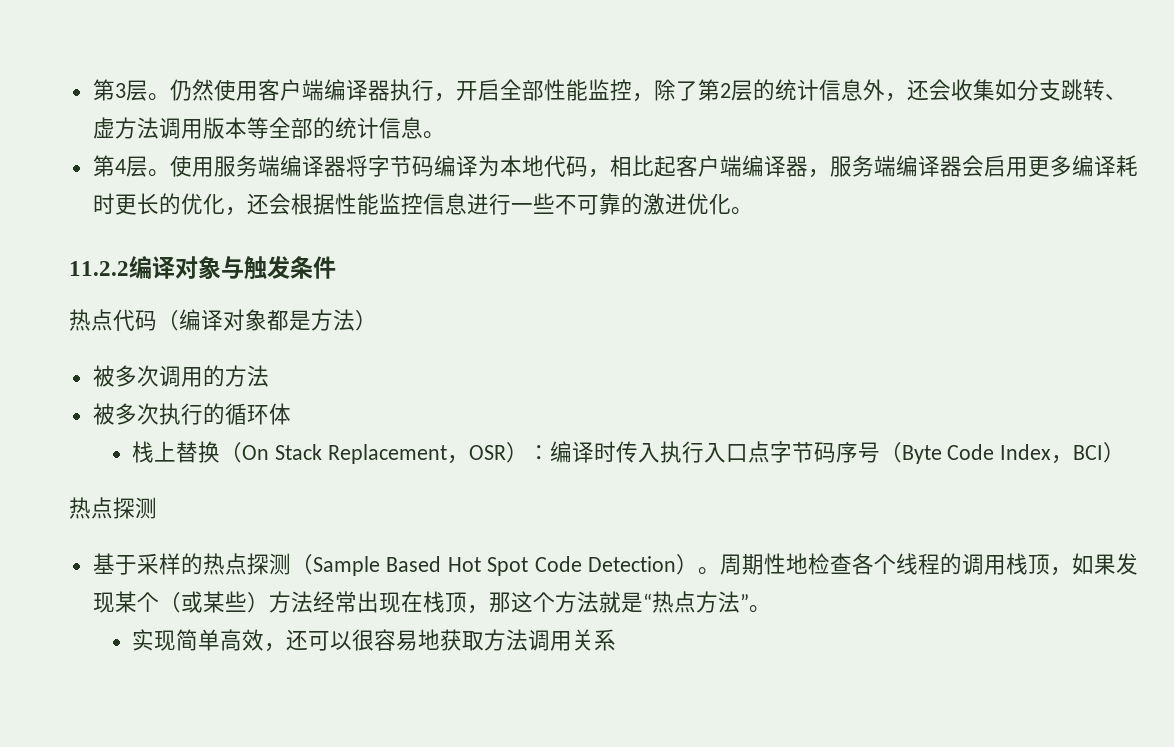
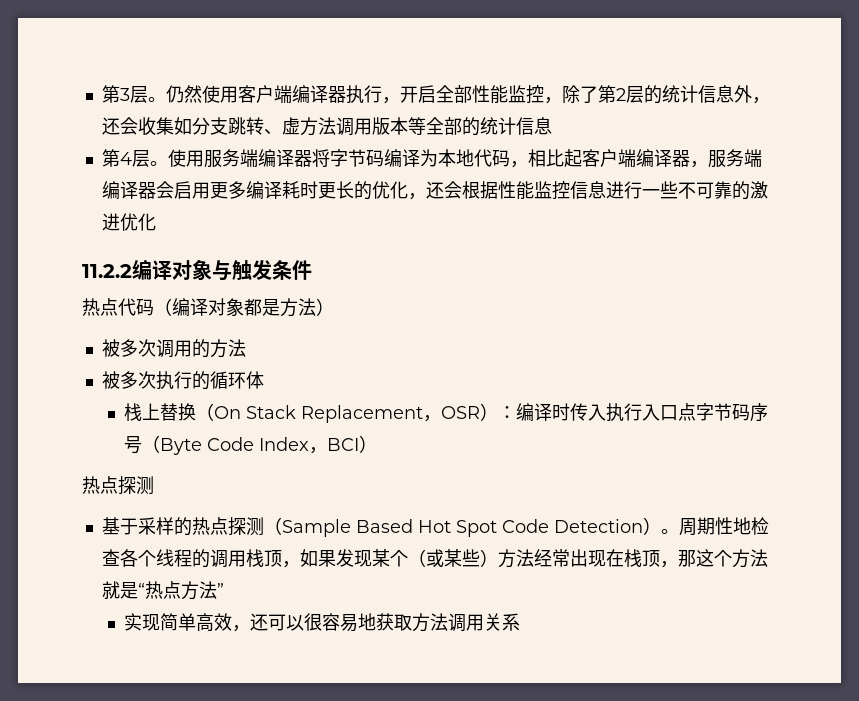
- 仍然使用客户端编译器执行，开启全部性能监控，除了第2层的统计信息外，还会收集如分支跳转、虚方法调用版本等全部的统计信息。
+ 仍然使用客户端编译器执行，开启全部性能监控，除了第2层的统计信息外，还会收集如分支跳转、虚方法调用版本等全部的统计信息
- 使用服务端编译器将字节码编译为本地代码，相比起客户端编译器，服务端编译器会启用更多编译耗时更长的优化，还会根据性能监控信息进行一些不可靠的激进优化。
+ 使用服务端编译器将字节码编译为本地代码，相比起客户端编译器，服务端编译器会启用更多编译耗时更长的优化，还会根据性能监控信息进行一些不可靠的激进优化
- 周期性地检查各个线程的调用栈顶，如果发现某个（或某些）方法经常出现在栈顶，那这个方法就是“热点方法”。
+ 周期性地检查各个线程的调用栈顶，如果发现某个（或某些）方法经常出现在栈顶，那这个方法就是“热点方法”

